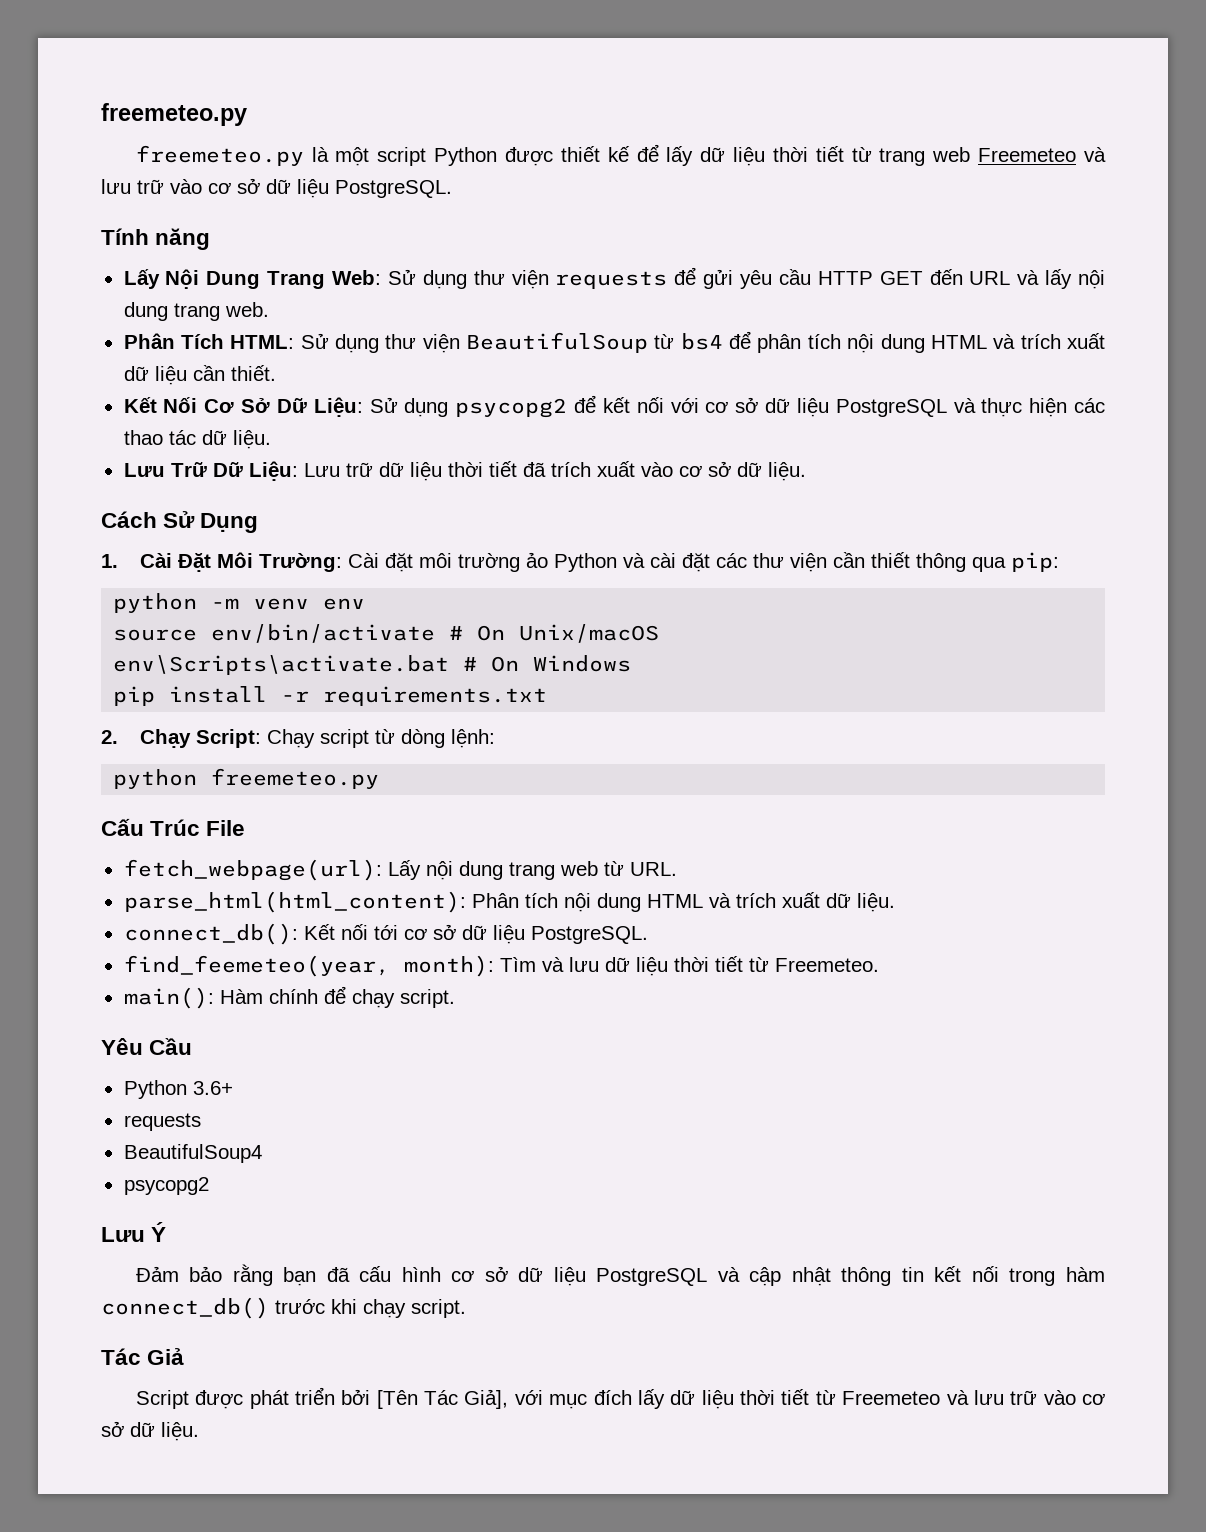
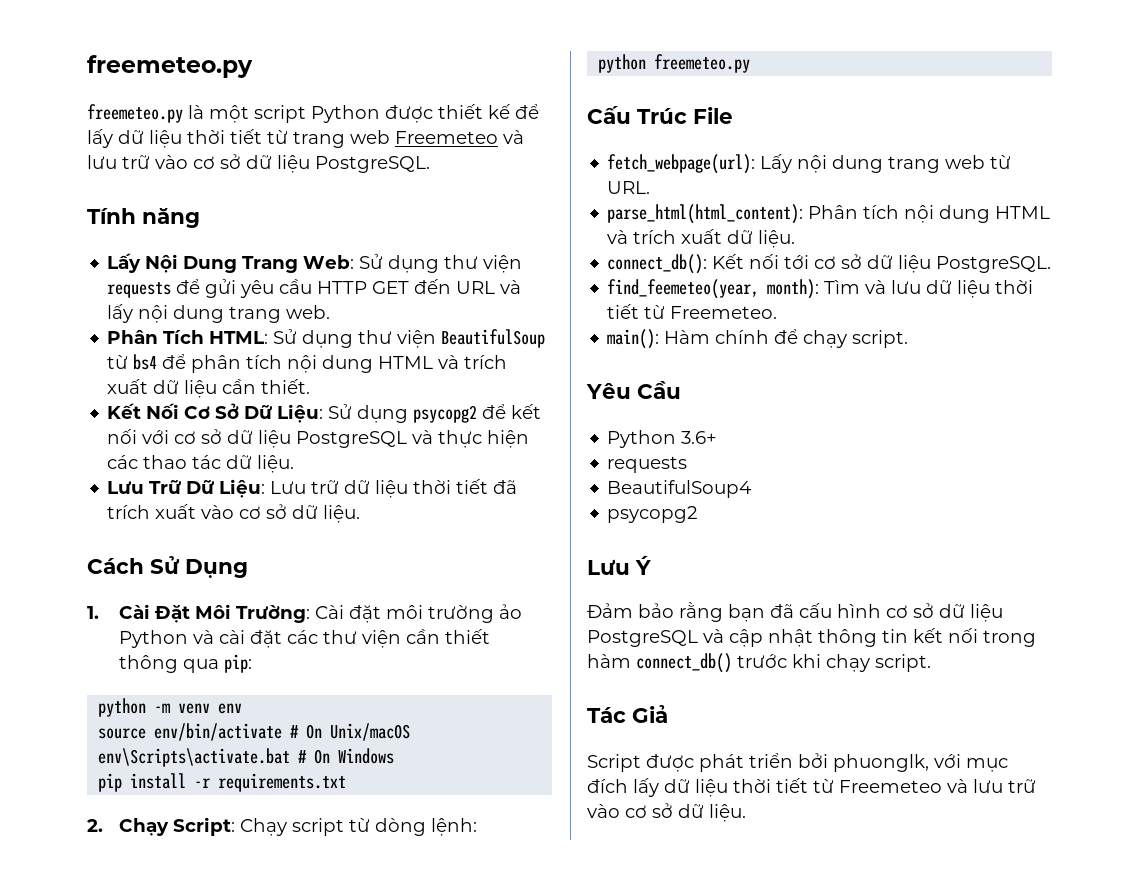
- Script được phát triển bởi [Tên Tác Giả], với mục đích lấy dữ liệu thời tiết từ Freemeteo và lưu trữ vào cơ sở dữ liệu.
+ Script được phát triển bởi phuonglk, với mục đích lấy dữ liệu thời tiết từ Freemeteo và lưu trữ vào cơ sở dữ liệu.

